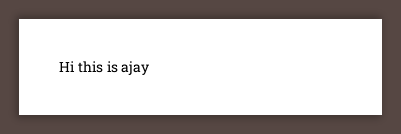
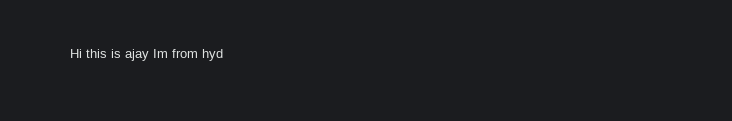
- Hi this is ajay
+ Hi this is ajay Im from hyd

